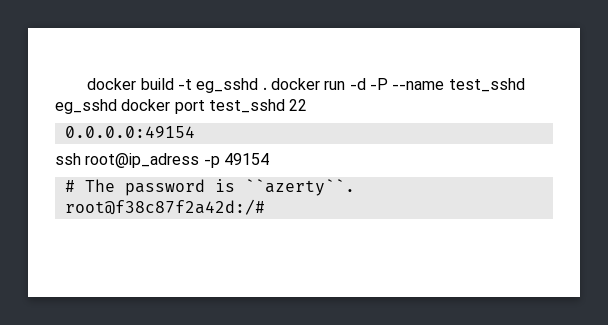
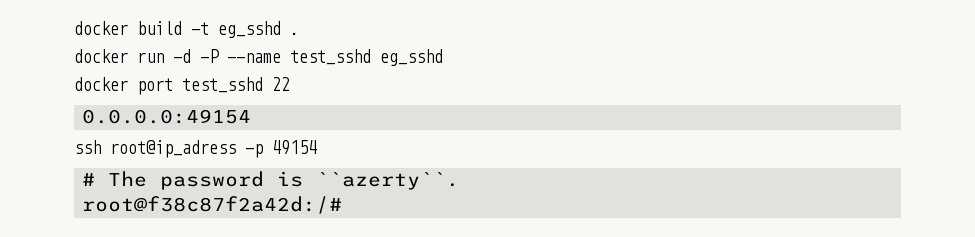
- docker build -t eg_sshd . docker run -d -P --name test_sshd eg_sshd docker port test_sshd 22
+ docker build -t eg_sshd .
+ docker run -d -P --name test_sshd eg_sshd
+ docker port test_sshd 22

